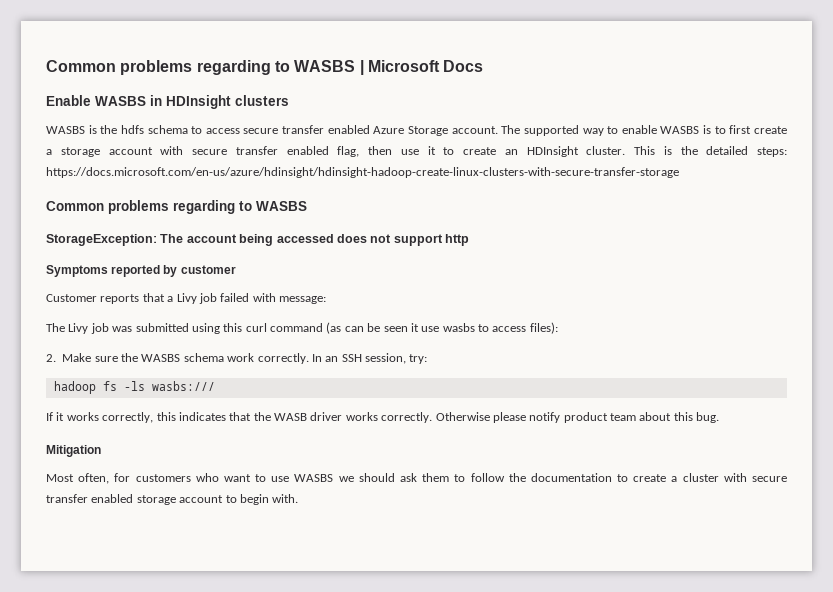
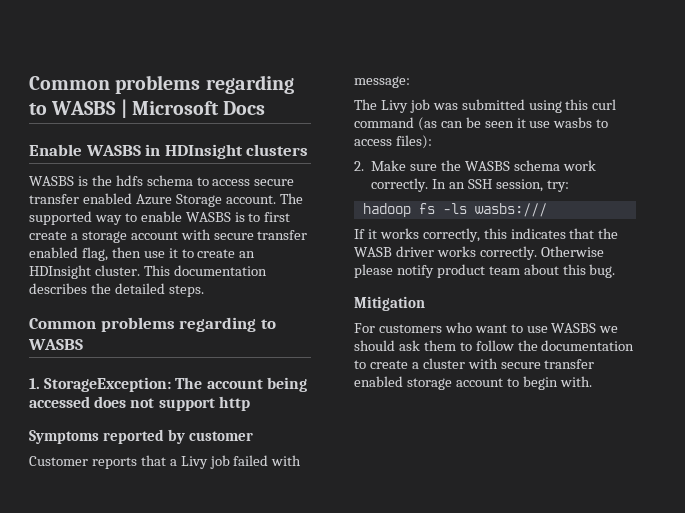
- This is the detailed steps: https://docs.microsoft.com/en-us/azure/hdinsight/hdinsight-hadoop-create-linux-clusters-with-secure-transfer-storage
+ This documentation describes the detailed steps.
- StorageException: The account being accessed does not support http
+ 1. StorageException: The account being accessed does not support http
- Most often, for customers who want to use WASBS we should ask them to follow the documentation to create a cluster with secure transfer enabled storage account to begin with.
+ For customers who want to use WASBS we should ask them to follow the documentation to create a cluster with secure transfer enabled storage account to begin with.

